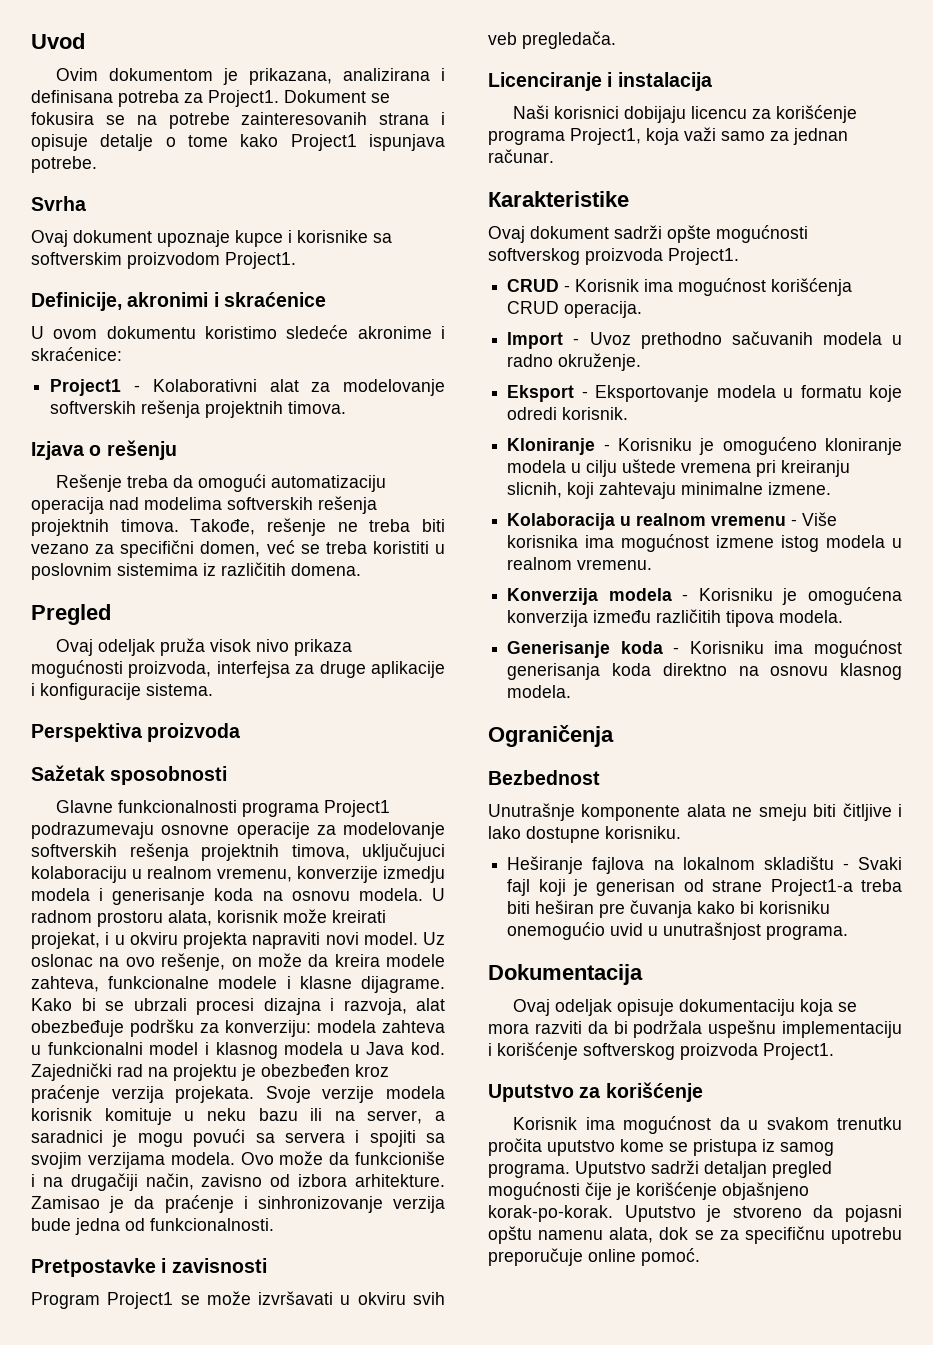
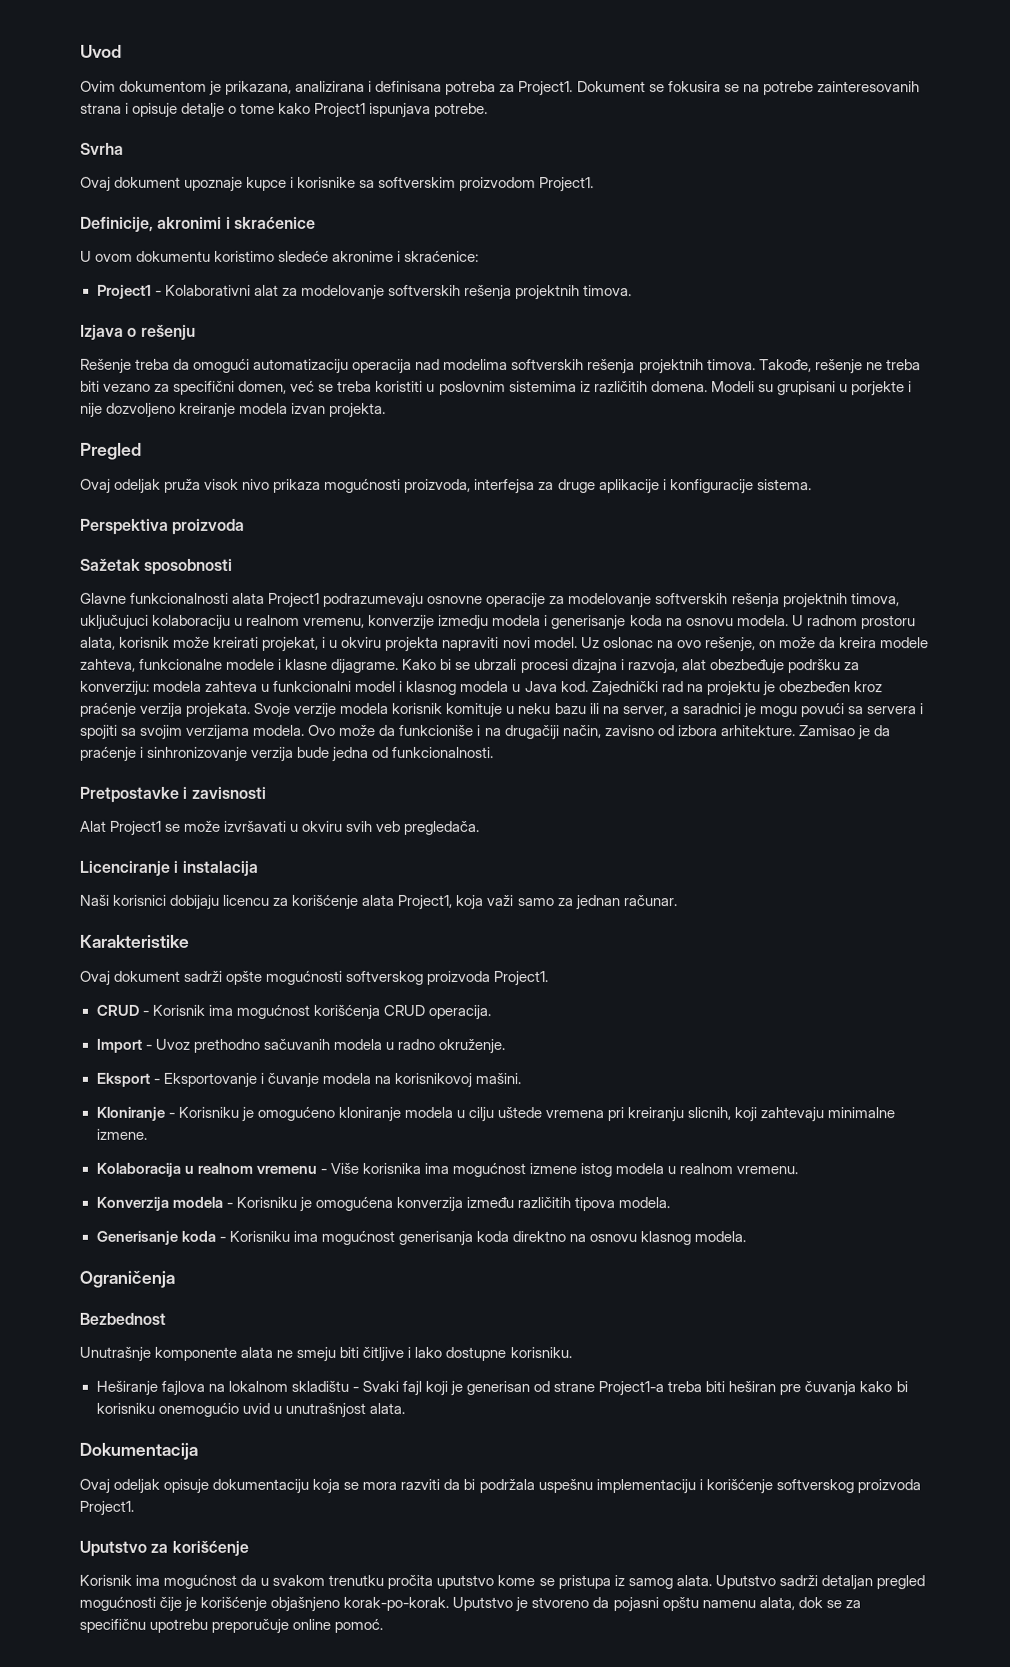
+ Modeli su grupisani u porjekte i nije dozvoljeno kreiranje modela izvan projekta.
- Glavne funkcionalnosti programa Project1 podrazumevaju osnovne operacije za modelovanje softverskih rešenja projektnih timova, uključujuci kolaboraciju u realnom vremenu, konverzije izmedju modela i generisanje koda na osnovu modela.
+ Glavne funkcionalnosti alata Project1 podrazumevaju osnovne operacije za modelovanje softverskih rešenja projektnih timova, uključujuci kolaboraciju u realnom vremenu, konverzije izmedju modela i generisanje koda na osnovu modela.
- Program Project1 se može izvršavati u okviru svih veb pregledača.
+ Alat Project1 se može izvršavati u okviru svih veb pregledača.
- Naši korisnici dobijaju licencu za korišćenje programa Project1, koja važi samo za jednan računar.
+ Naši korisnici dobijaju licencu za korišćenje alata Project1, koja važi samo za jednan računar.
- Eksport - Eksportovanje modela u formatu koje odredi korisnik.
+ Eksport - Eksportovanje i čuvanje modela na korisnikovoj mašini.
- Heširanje fajlova na lokalnom skladištu - Svaki fajl koji je generisan od strane Project1-a treba biti heširan pre čuvanja kako bi korisniku onemogućio uvid u unutrašnjost programa.
+ Heširanje fajlova na lokalnom skladištu - Svaki fajl koji je generisan od strane Project1-a treba biti heširan pre čuvanja kako bi korisniku onemogućio uvid u unutrašnjost alata.
- Korisnik ima mogućnost da u svakom trenutku pročita uputstvo kome se pristupa iz samog programa.
+ Korisnik ima mogućnost da u svakom trenutku pročita uputstvo kome se pristupa iz samog alata.

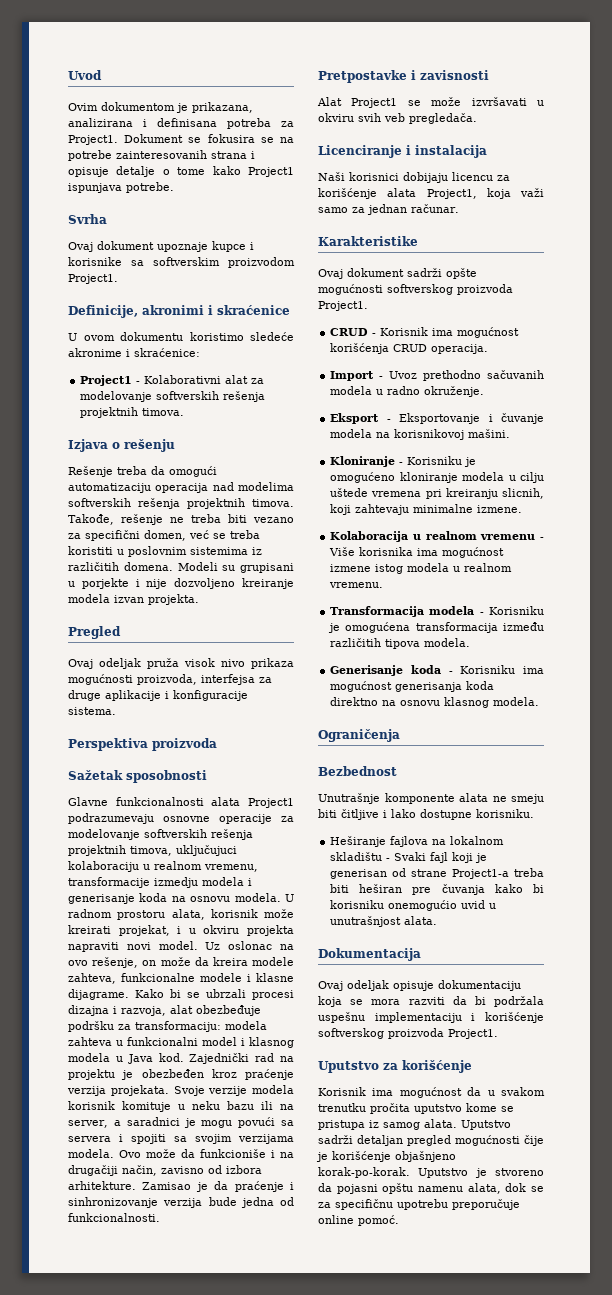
- Glavne funkcionalnosti alata Project1 podrazumevaju osnovne operacije za modelovanje softverskih rešenja projektnih timova, uključujuci kolaboraciju u realnom vremenu, konverzije izmedju modela i generisanje koda na osnovu modela.
+ Glavne funkcionalnosti alata Project1 podrazumevaju osnovne operacije za modelovanje softverskih rešenja projektnih timova, uključujuci kolaboraciju u realnom vremenu, transformacije izmedju modela i generisanje koda na osnovu modela.
- Kako bi se ubrzali procesi dizajna i razvoja, alat obezbeđuje podršku za konverziju: modela zahteva u funkcionalni model i klasnog modela u Java kod.
+ Kako bi se ubrzali procesi dizajna i razvoja, alat obezbeđuje podršku za transformaciju: modela zahteva u funkcionalni model i klasnog modela u Java kod.
- Konverzija modela - Korisniku je omogućena konverzija između različitih tipova modela.
+ Transformacija modela - Korisniku je omogućena transformacija između različitih tipova modela.

